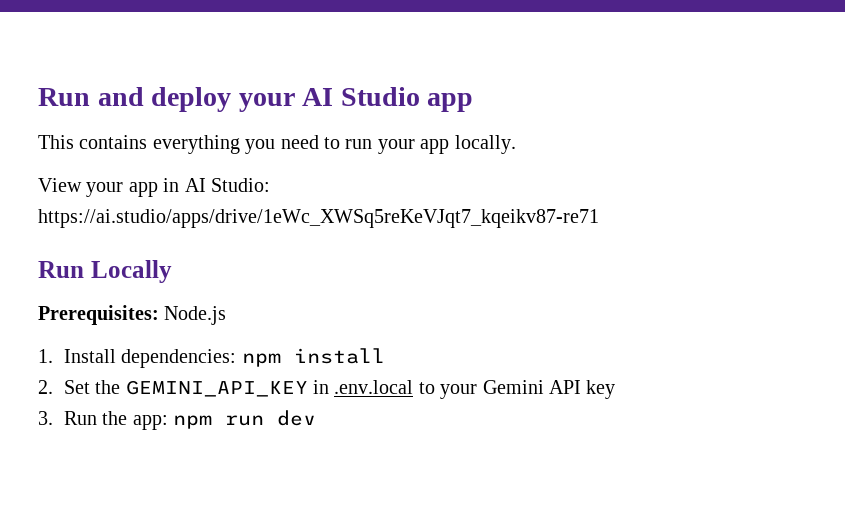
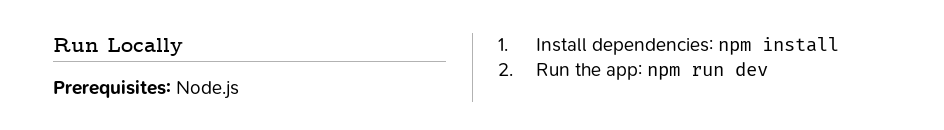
- Run and deploy your AI Studio app
- This contains everything you need to run your app locally.
- View your app in AI Studio: https://ai.studio/apps/drive/1eWc_XWSq5reKeVJqt7_kqeikv87-re71
- 2. Set the GEMINI_API_KEY in .env.local to your Gemini API key
- 3. Run the app: npm run dev
+ 2. Run the app: npm run dev

